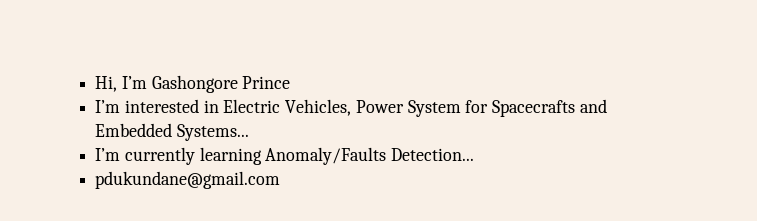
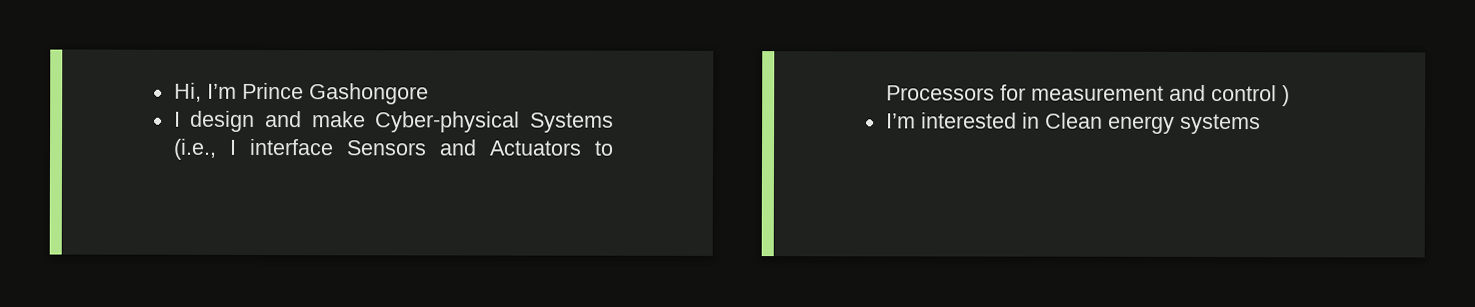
- Hi, I’m Gashongore Prince
- I’m interested in Electric Vehicles, Power System for Spacecrafts and Embedded Systems...
- I’m currently learning Anomaly/Faults Detection...
- pdukundane@gmail.com
+ Hi, I’m Prince Gashongore
+ I design and make Cyber-physical Systems (i.e., I interface Sensors and Actuators to Processors for measurement and control )
+ I’m interested in Clean energy systems

